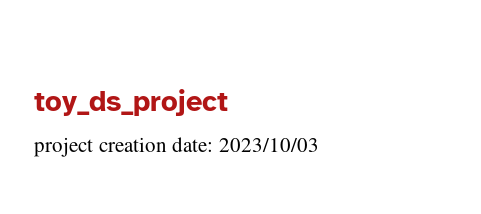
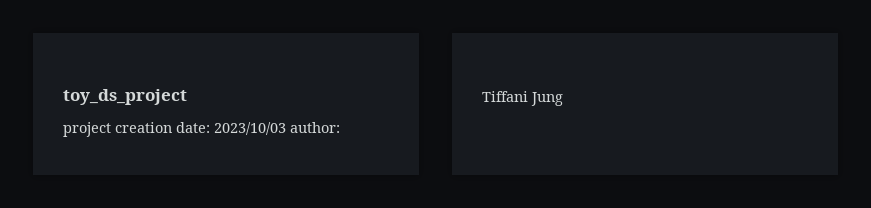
- project creation date: 2023/10/03
+ project creation date: 2023/10/03 author: Tiffani Jung

